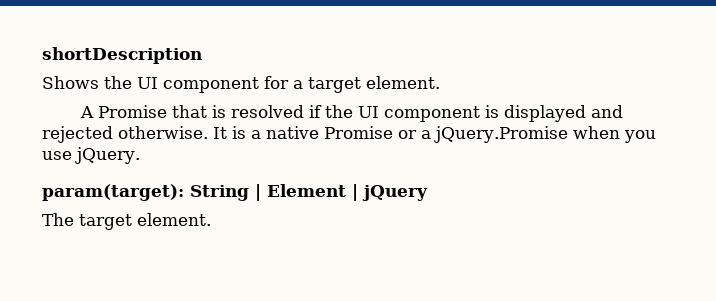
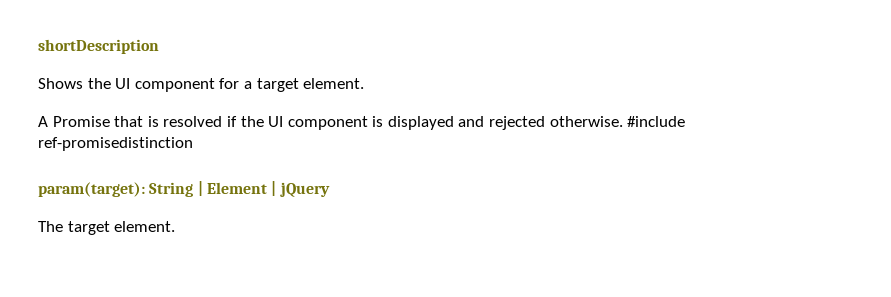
- It is a native Promise or a jQuery.Promise when you use jQuery.
+ #include ref-promisedistinction

